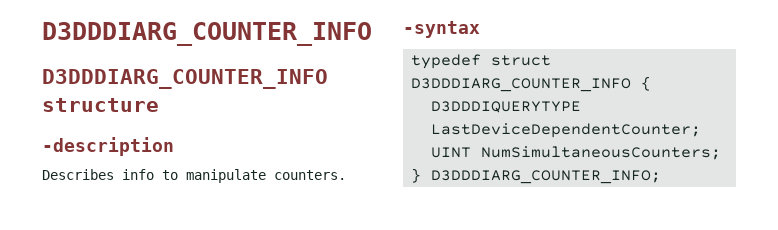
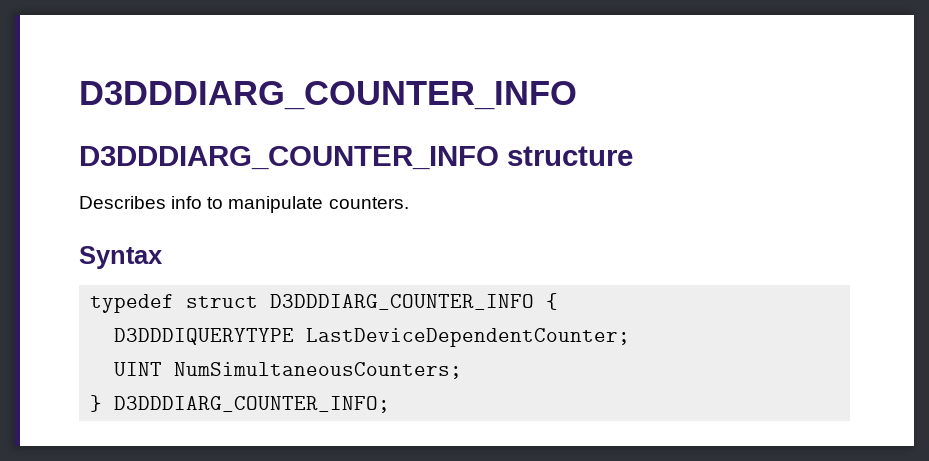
- -description
- -syntax
+ Syntax

